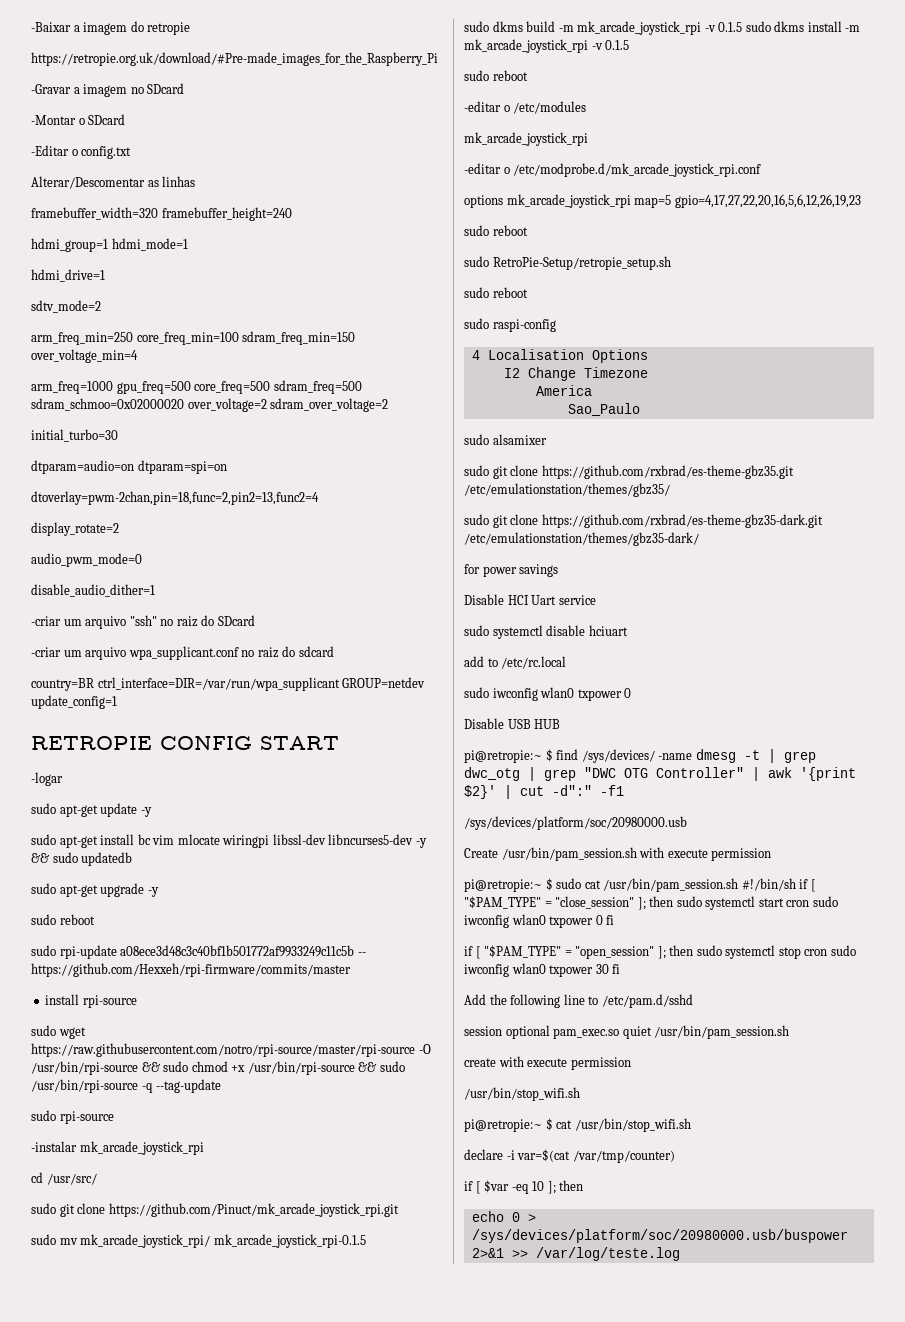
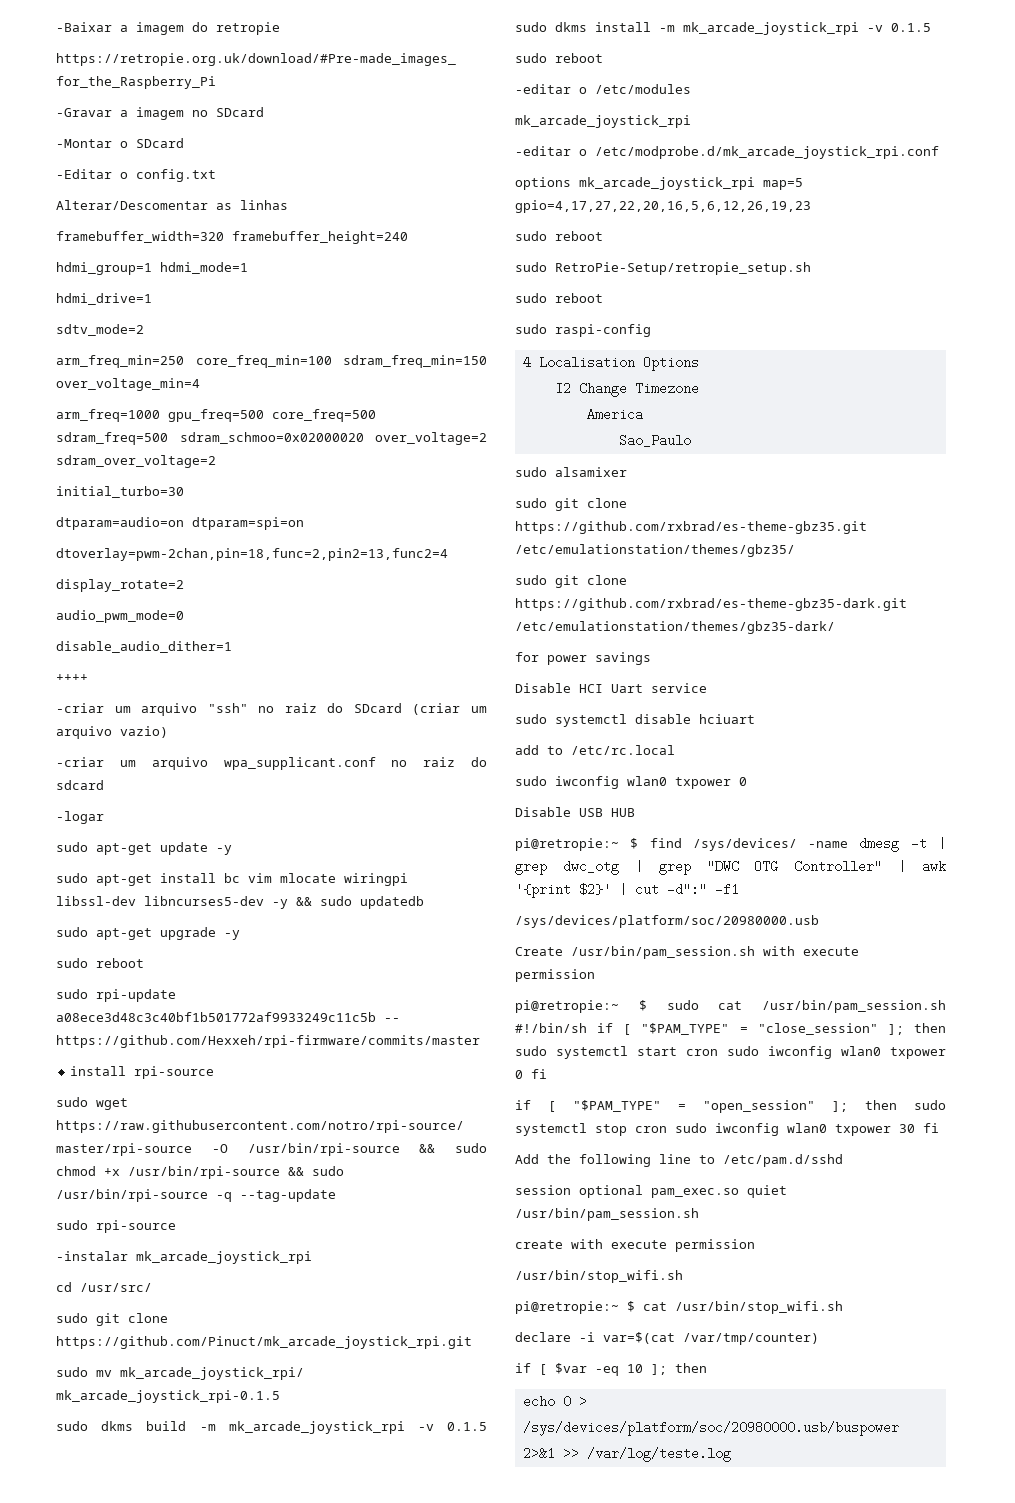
+ ++++
- -criar um arquivo "ssh" no raiz do SDcard
+ -criar um arquivo "ssh" no raiz do SDcard (criar um arquivo vazio)
- country=BR ctrl_interface=DIR=/var/run/wpa_supplicant GROUP=netdev update_config=1
- RETROPIE CONFIG START

